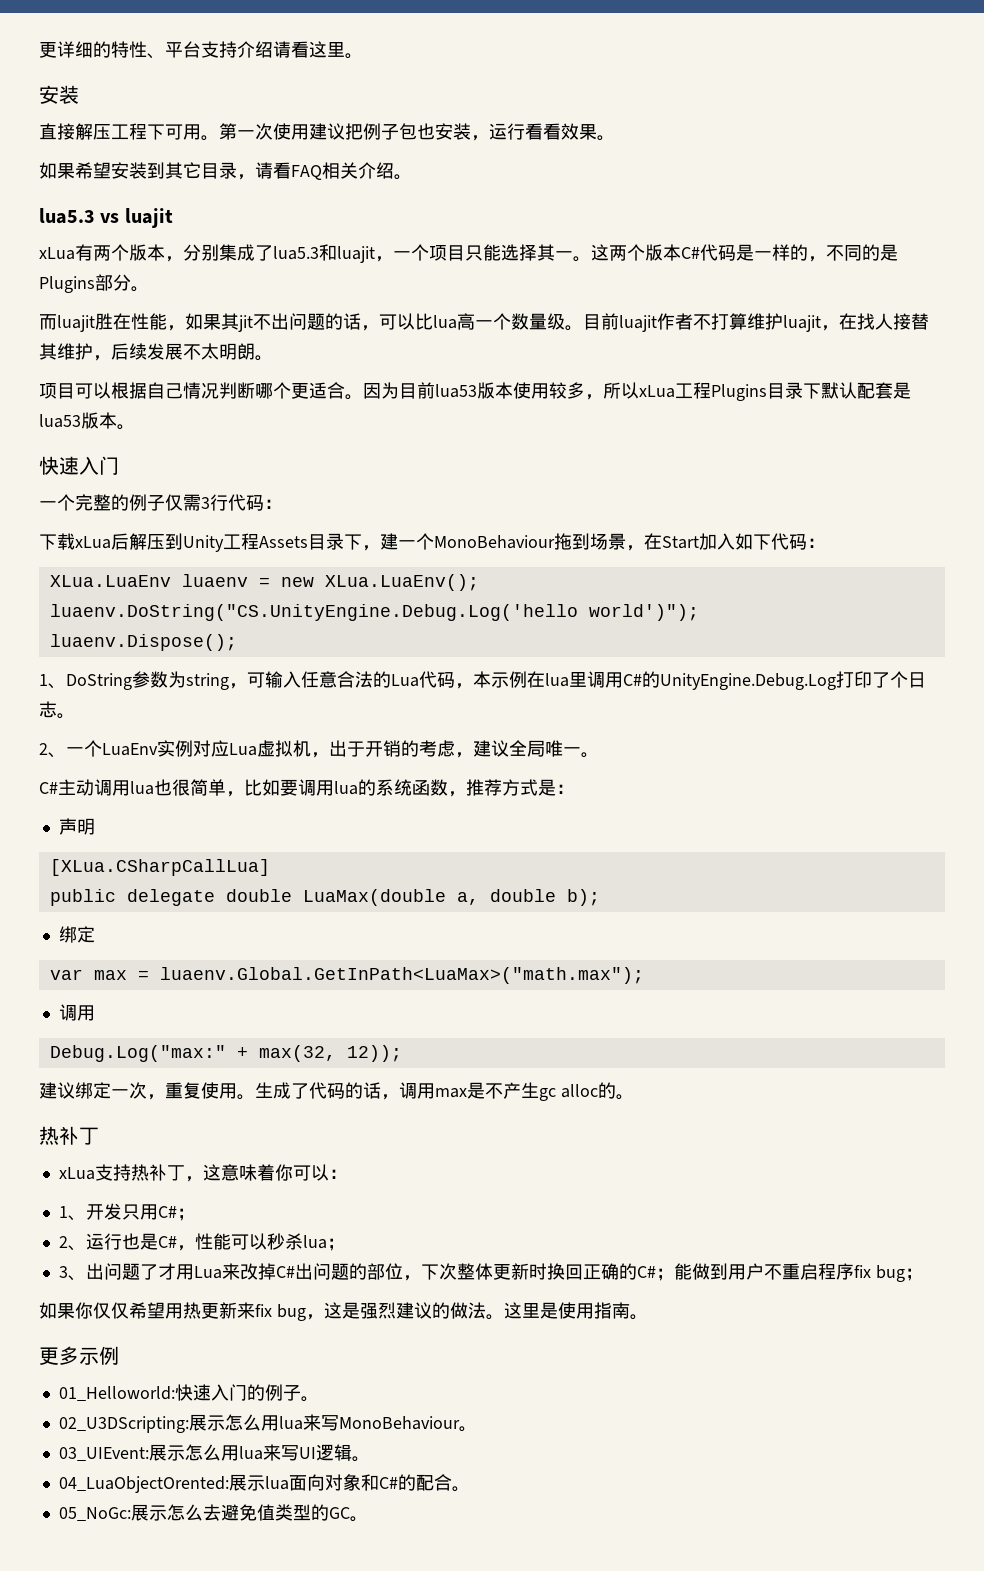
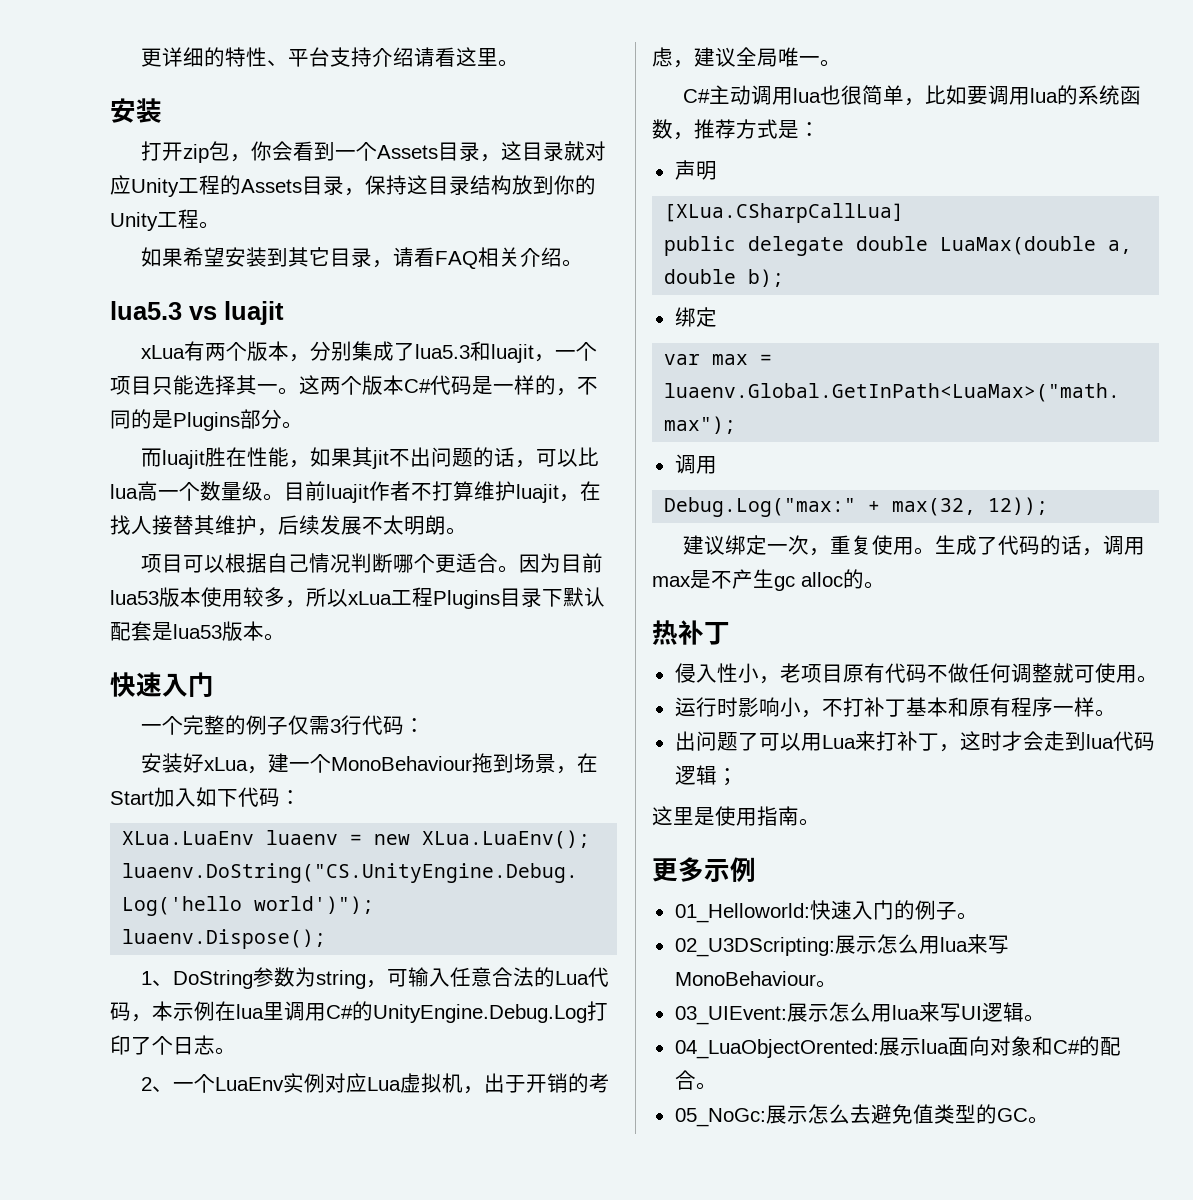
- 直接解压工程下可用。第一次使用建议把例子包也安装，运行看看效果。
+ 打开zip包，你会看到一个Assets目录，这目录就对应Unity工程的Assets目录，保持这目录结构放到你的Unity工程。
- 下载xLua后解压到Unity工程Assets目录下，建一个MonoBehaviour拖到场景，在Start加入如下代码：
+ 安装好xLua，建一个MonoBehaviour拖到场景，在Start加入如下代码：
- xLua支持热补丁，这意味着你可以：
- 1、开发只用C#；
- 2、运行也是C#，性能可以秒杀lua；
- 3、出问题了才用Lua来改掉C#出问题的部位，下次整体更新时换回正确的C#；能做到用户不重启程序fix bug；
- 如果你仅仅希望用热更新来fix bug，这是强烈建议的做法。这里是使用指南。
+ 侵入性小，老项目原有代码不做任何调整就可使用。
+ 运行时影响小，不打补丁基本和原有程序一样。
+ 出问题了可以用Lua来打补丁，这时才会走到lua代码逻辑；
+ 这里是使用指南。

